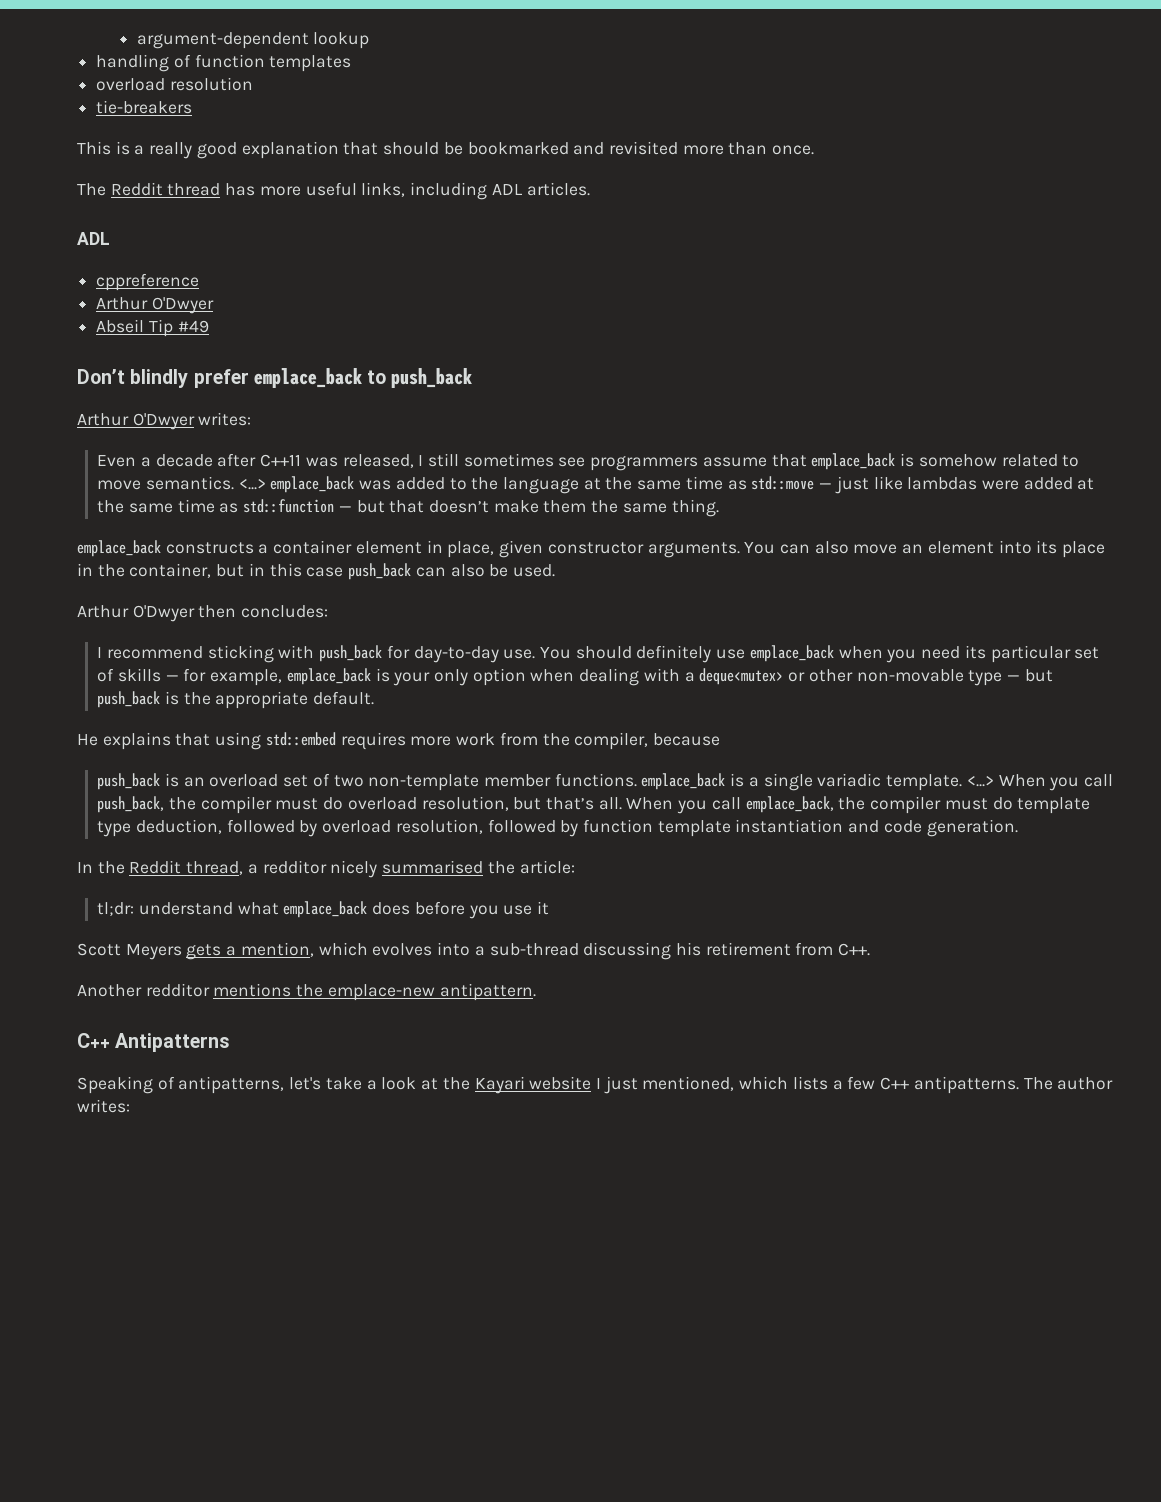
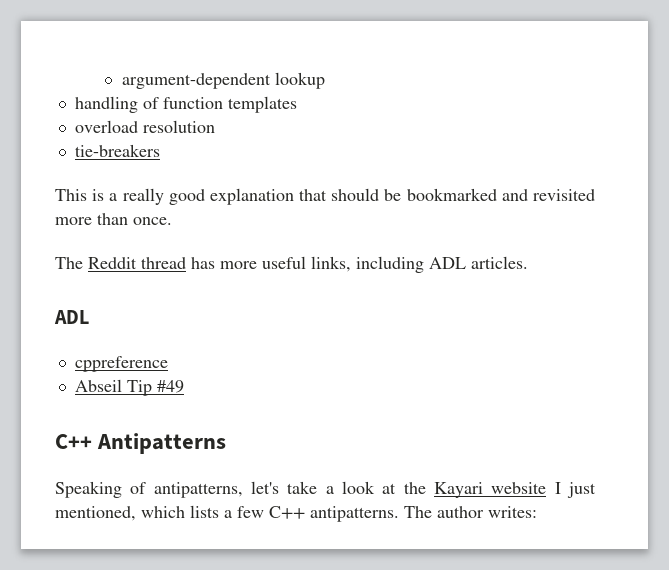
  cppreference
- Arthur O'Dwyer
- Don’t blindly prefer emplace_back to push_back
- Arthur O'Dwyer writes:
- Even a decade after C++11 was released, I still sometimes see programmers assume that emplace_back is somehow related to move semantics. <...> emplace_back was added to the language at the same time as std::move — just like lambdas were added at the same time as std::function — but that doesn’t make them the same thing.
- emplace_back constructs a container element in place, given constructor arguments. You can also move an element into its place in the container, but in this case push_back can also be used.
- Arthur O'Dwyer then concludes:
- I recommend sticking with push_back for day-to-day use. You should definitely use emplace_back when you need its particular set of skills — for example, emplace_back is your only option when dealing with a deque<mutex> or other non-movable type — but push_back is the appropriate default.
- He explains that using std::embed requires more work from the compiler, because
- push_back is an overload set of two non-template member functions. emplace_back is a single variadic template. <...> When you call push_back, the compiler must do overload resolution, but that’s all. When you call emplace_back, the compiler must do template type deduction, followed by overload resolution, followed by function template instantiation and code generation.
- In the Reddit thread, a redditor nicely summarised the article:
- tl;dr: understand what emplace_back does before you use it
- Scott Meyers gets a mention, which evolves into a sub-thread discussing his retirement from C++.
- Another redditor mentions the emplace-new antipattern.

